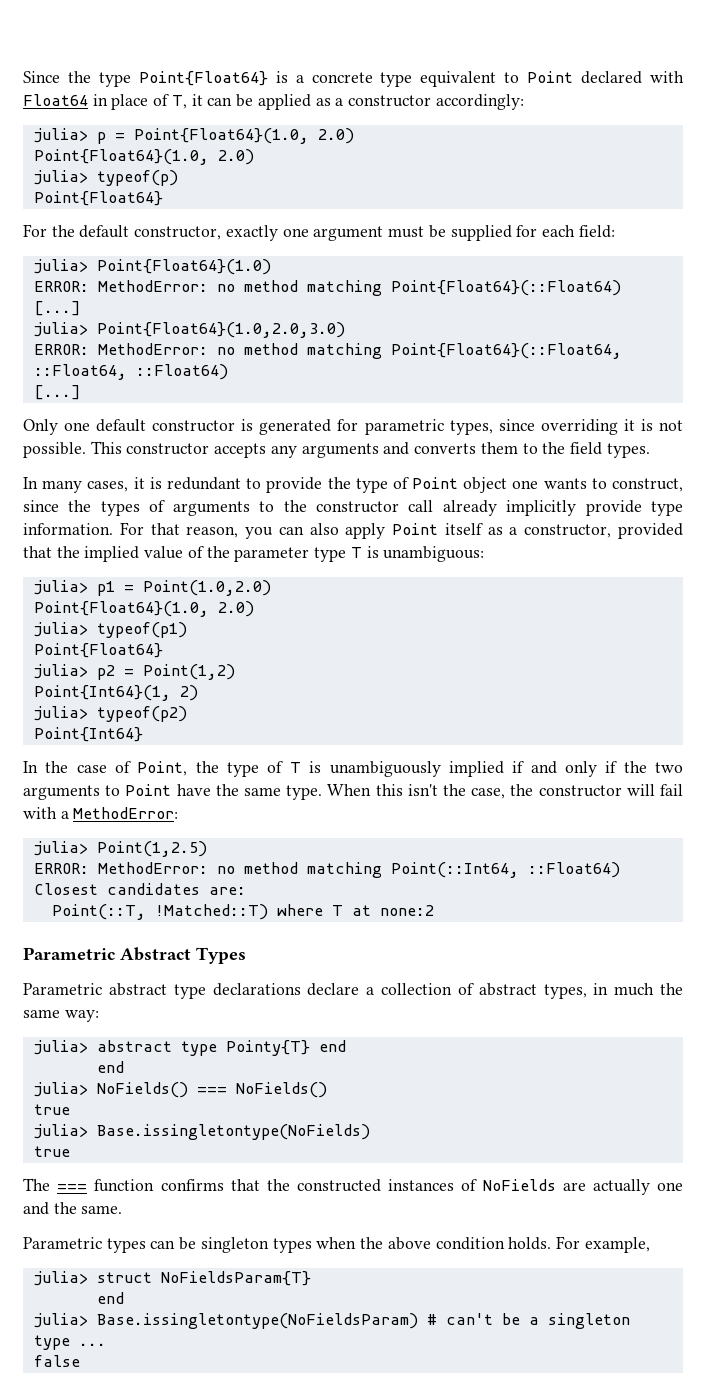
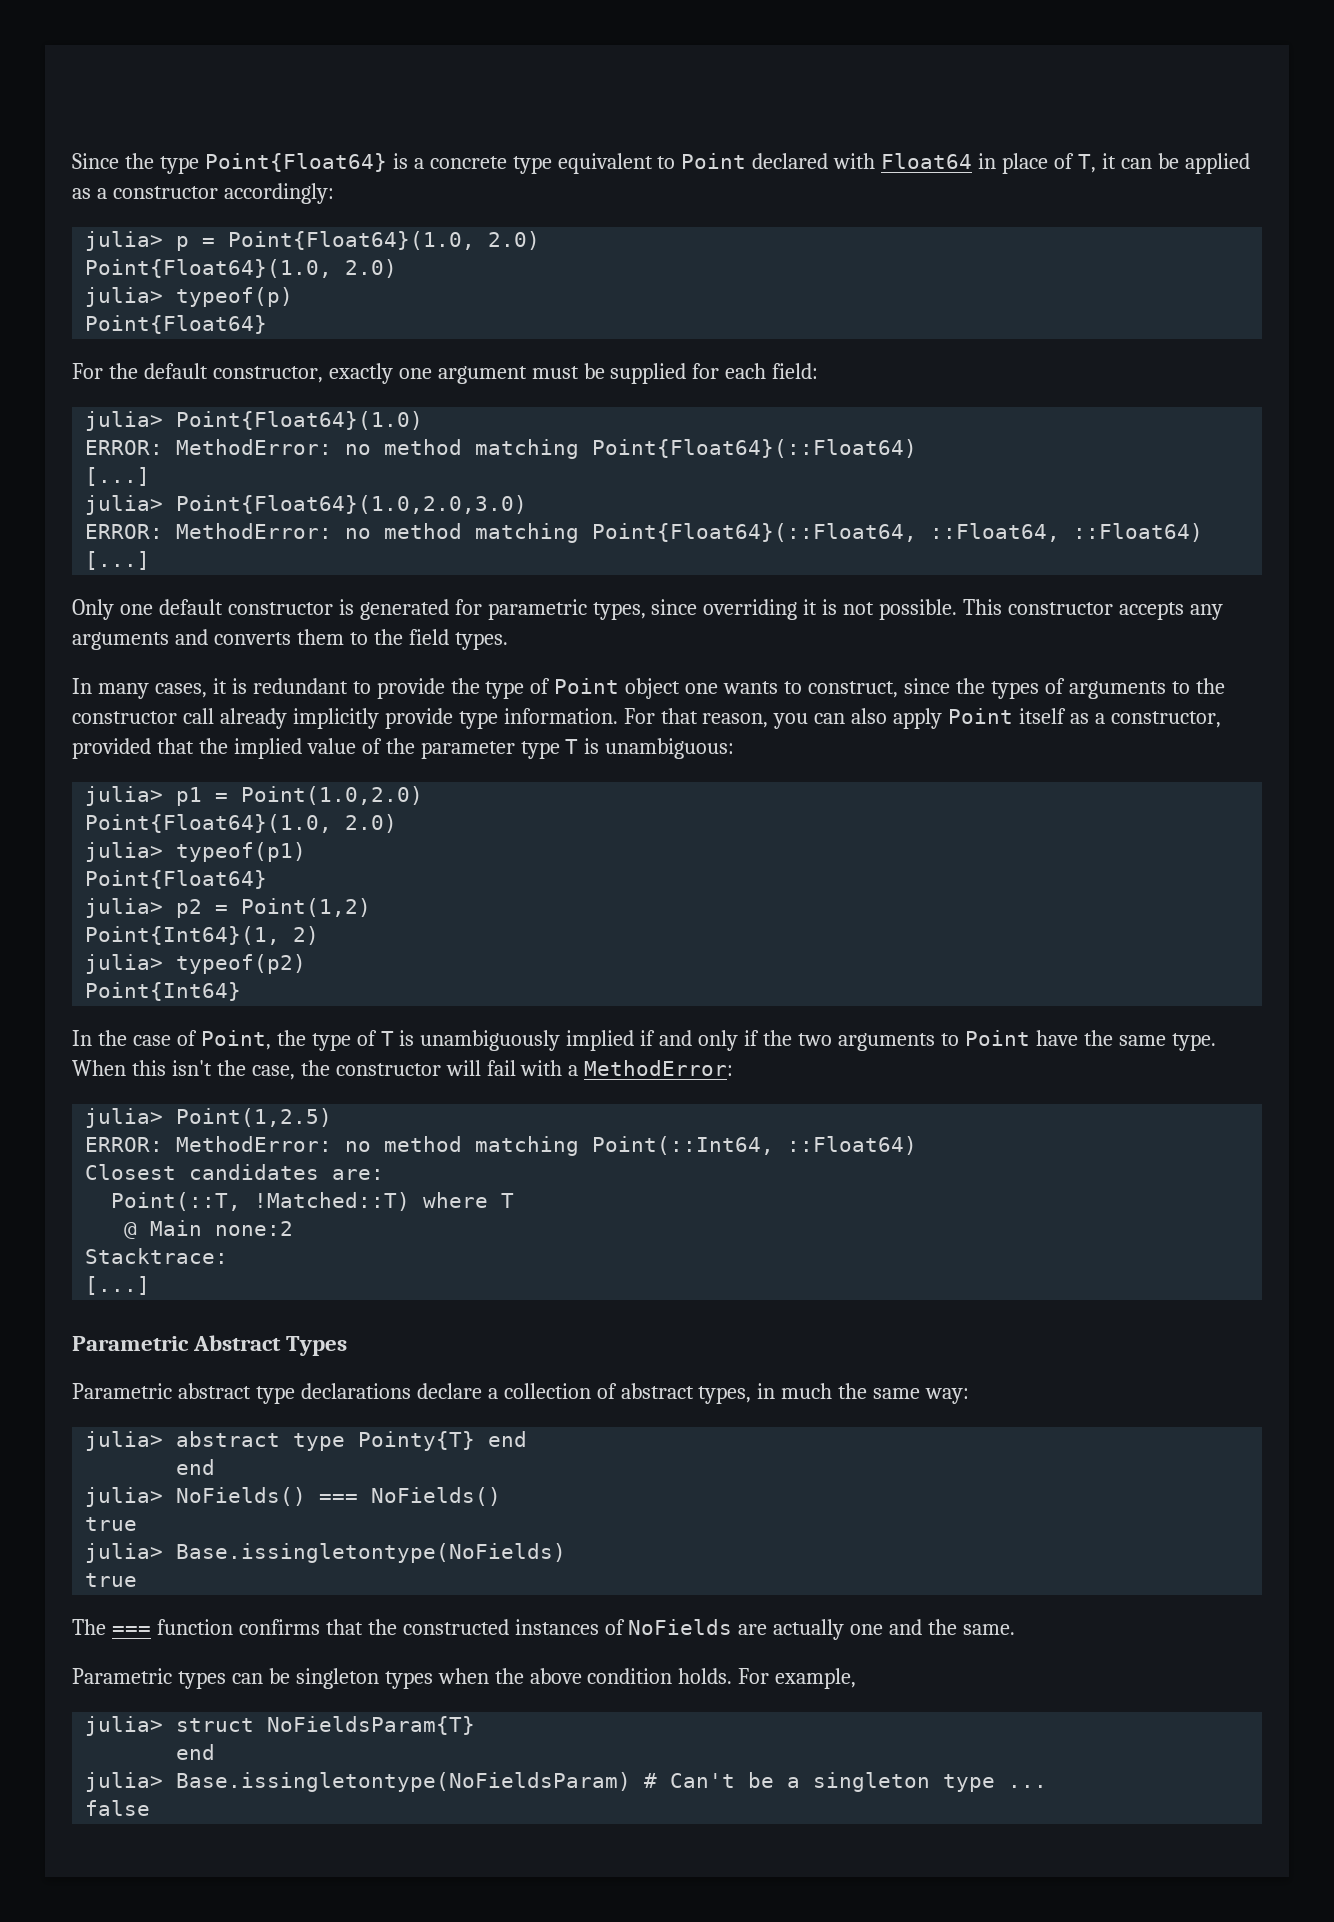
- Point(::T, !Matched::T) where T at none:2
+ Point(::T, !Matched::T) where T
+ @ Main none:2
+ Stacktrace:
+ [...]
- julia> Base.issingletontype(NoFieldsParam) # can't be a singleton type ...
+ julia> Base.issingletontype(NoFieldsParam) # Can't be a singleton type ...

